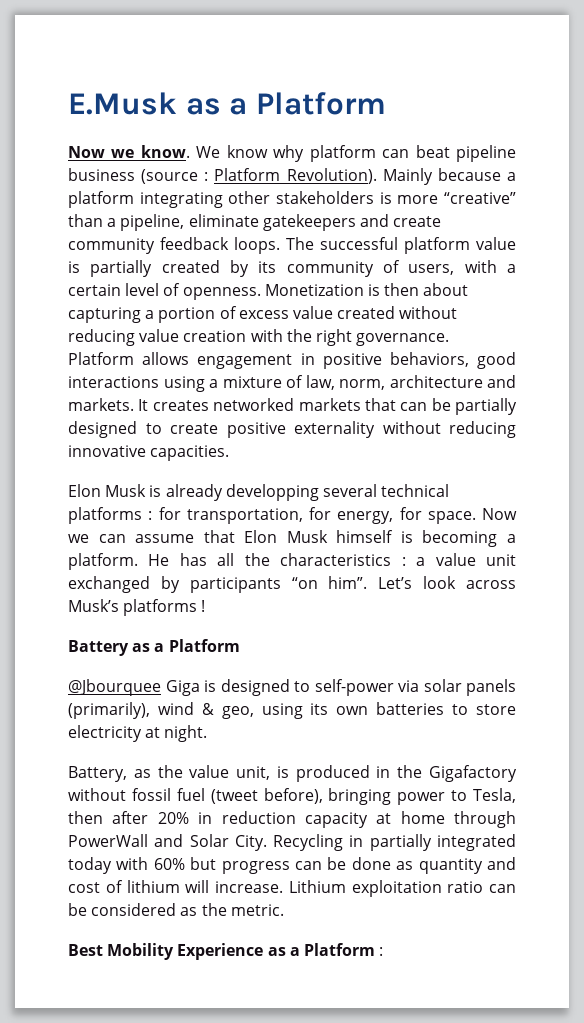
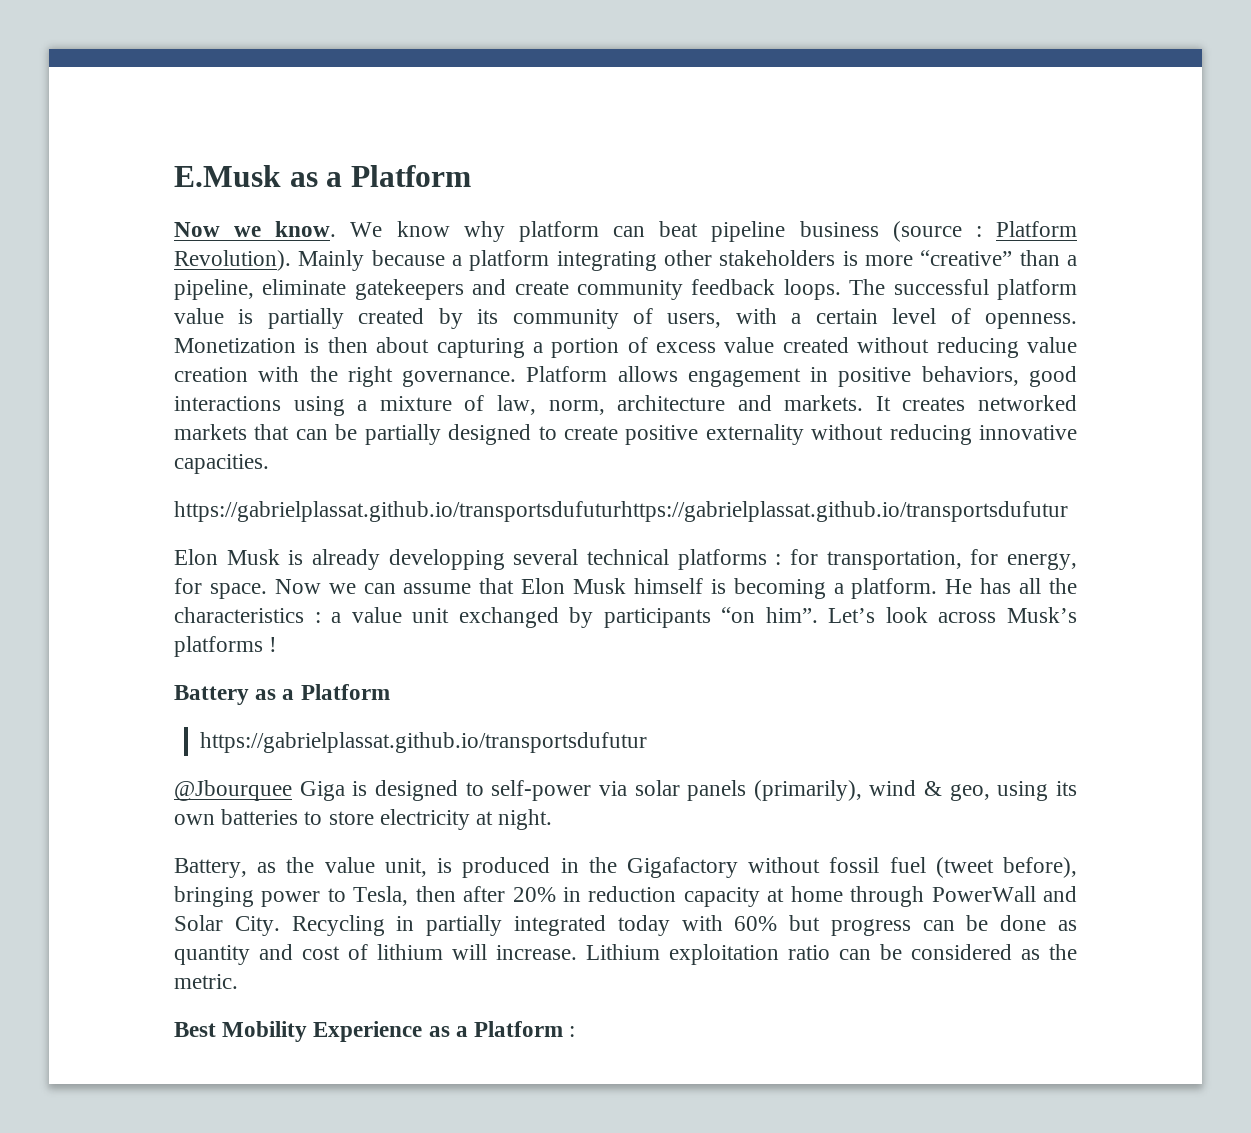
+ https://gabrielplassat.github.io/transportsdufuturhttps://gabrielplassat.github.io/transportsdufutur
+ https://gabrielplassat.github.io/transportsdufutur

